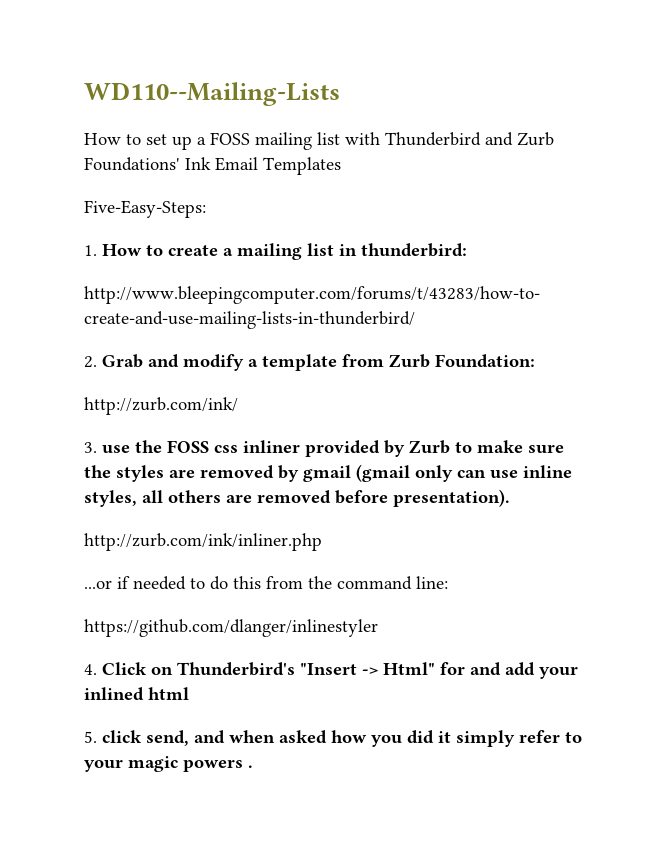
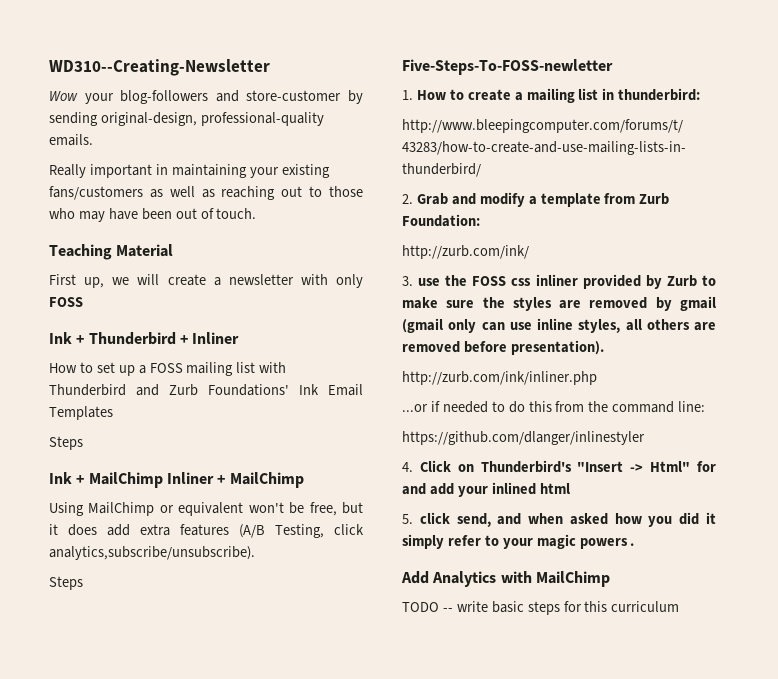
- WD110--Mailing-Lists
+ WD310--Creating-Newsletter
+ Wow your blog-followers and store-customer by sending original-design, professional-quality emails.
+ Really important in maintaining your existing fans/customers as well as reaching out to those who may have been out of touch.
+ Teaching Material
+ First up, we will create a newsletter with only FOSS
+ Ink + Thunderbird + Inliner
  How to set up a FOSS mailing list with Thunderbird and Zurb Foundations' Ink Email Templates
- Five-Easy-Steps:
+ Steps
+ Ink + MailChimp Inliner + MailChimp
+ Using MailChimp or equivalent won't be free, but it does add extra features (A/B Testing, click analytics,subscribe/unsubscribe).
+ Steps
+ Five-Steps-To-FOSS-newletter
+ Add Analytics with MailChimp
+ TODO -- write basic steps for this curriculum

